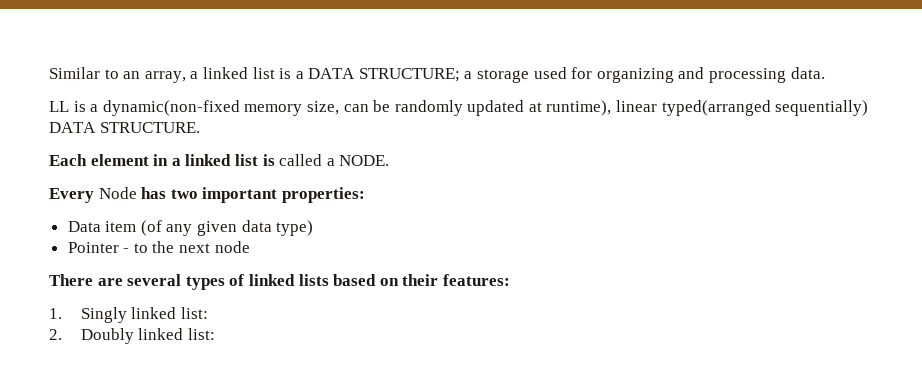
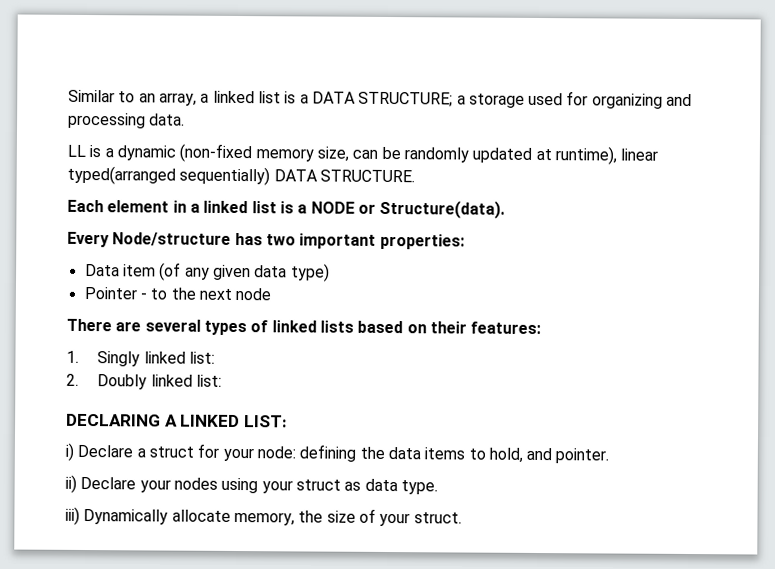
- LL is a dynamic(non-fixed memory size, can be randomly updated at runtime), linear typed(arranged sequentially) DATA STRUCTURE.
+ LL is a dynamic (non-fixed memory size, can be randomly updated at runtime), linear typed(arranged sequentially) DATA STRUCTURE.
- Each element in a linked list is called a NODE.
+ Each element in a linked list is a NODE or Structure(data).
- Every Node has two important properties:
+ Every Node/structure has two important properties:
+ DECLARING A LINKED LIST:
+ i) Declare a struct for your node: defining the data items to hold, and pointer.
+ ii) Declare your nodes using your struct as data type.
+ iii) Dynamically allocate memory, the size of your struct.

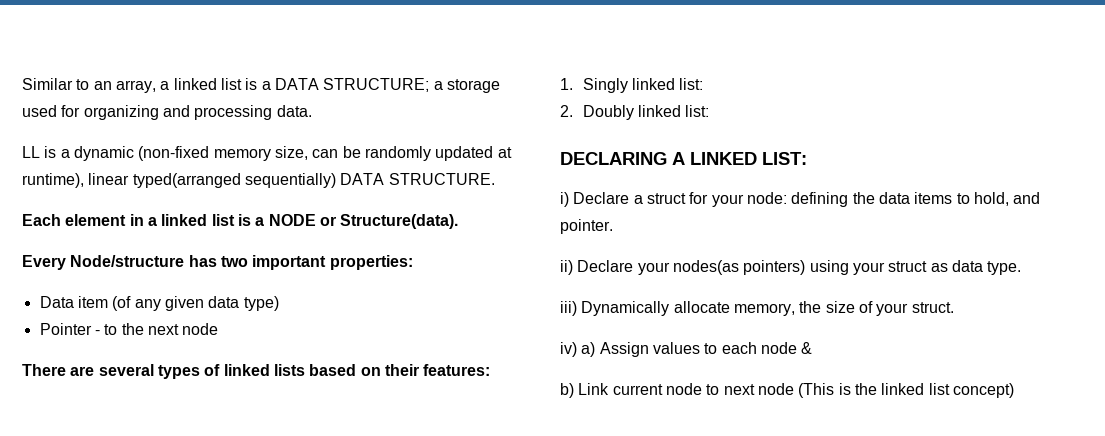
- ii) Declare your nodes using your struct as data type.
+ ii) Declare your nodes(as pointers) using your struct as data type.
+ iv) a) Assign values to each node &
+ b) Link current node to next node (This is the linked list concept)

